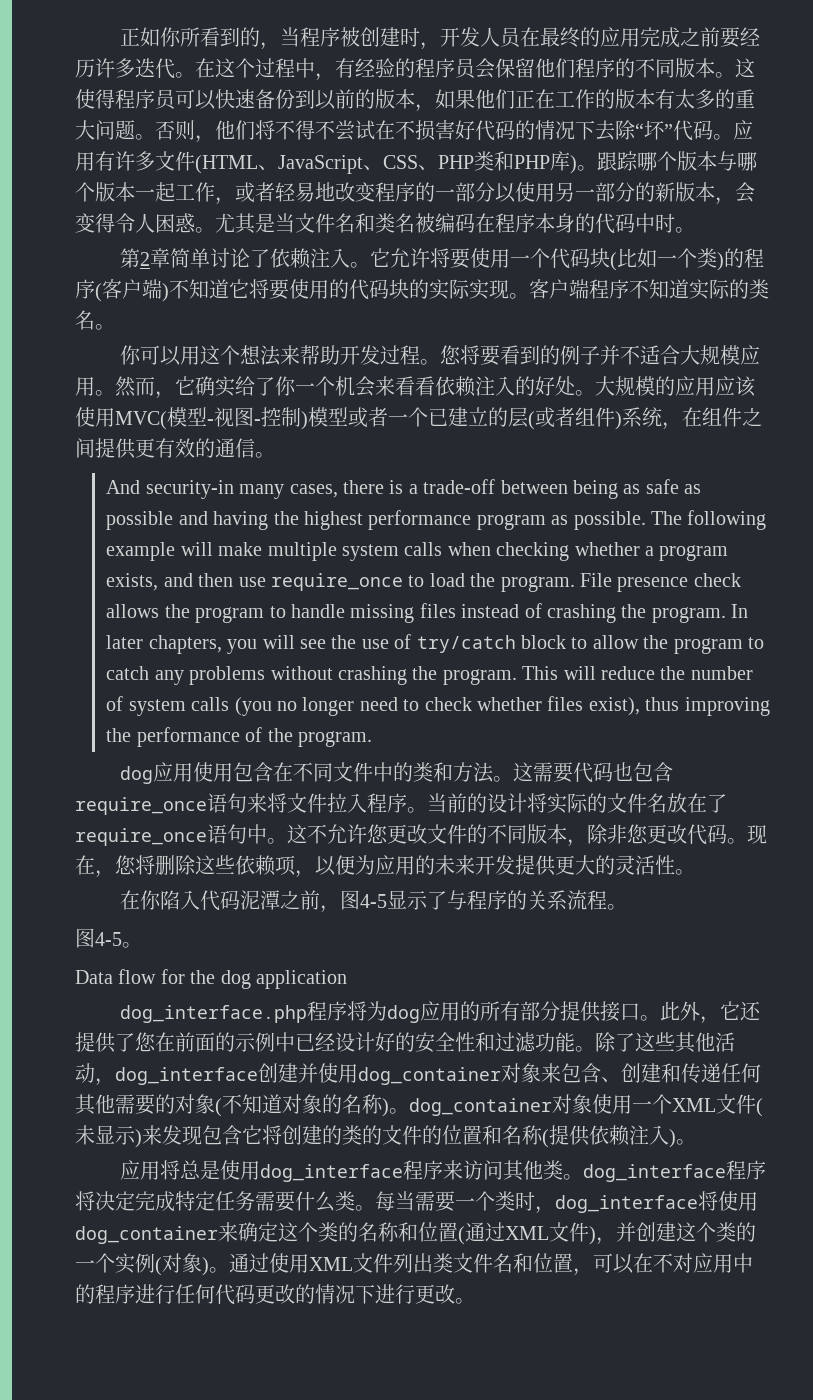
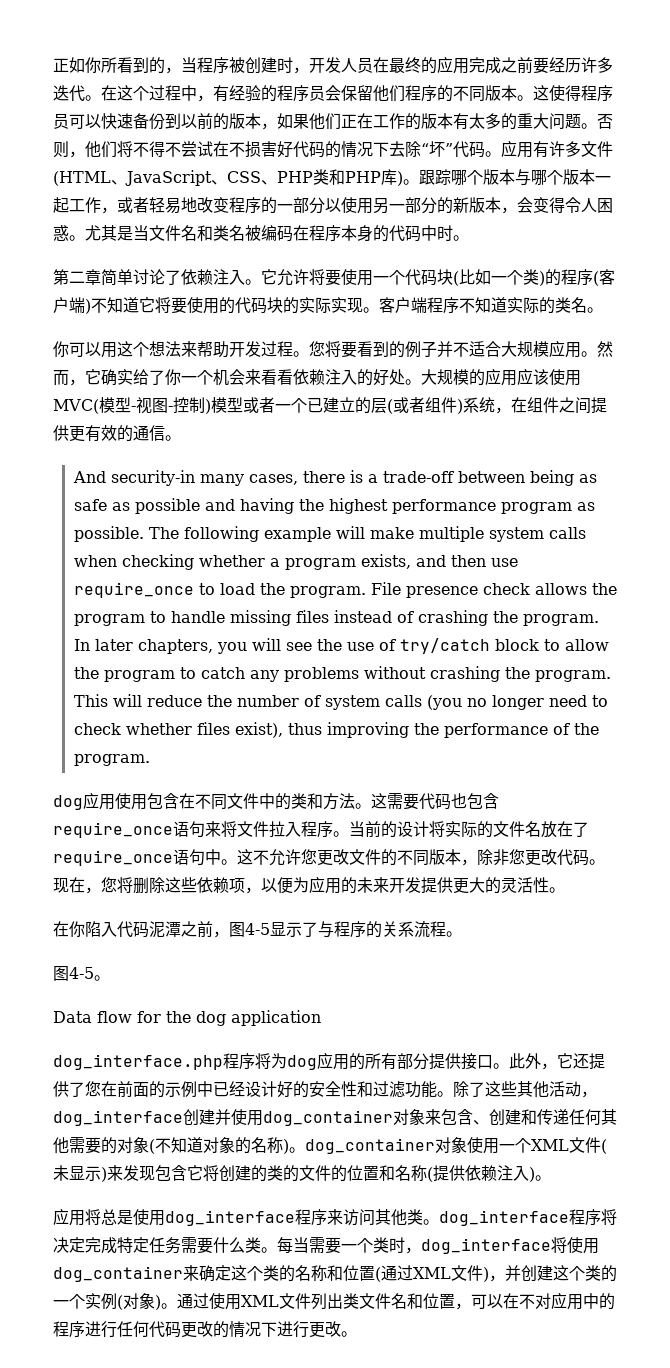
- 第2章简单讨论了依赖注入。
+ 第二章简单讨论了依赖注入。

